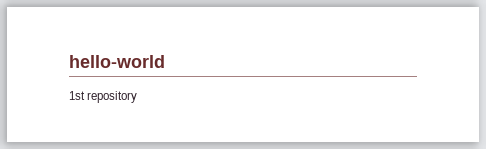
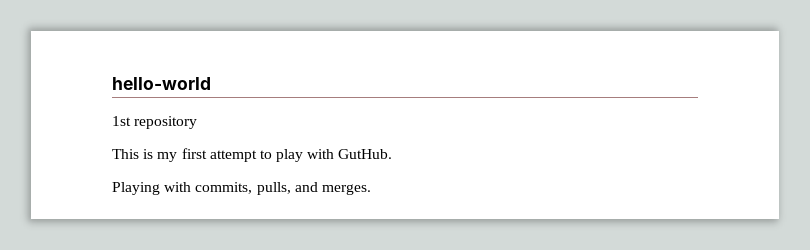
+ This is my first attempt to play with GutHub.
+ Playing with commits, pulls, and merges.

